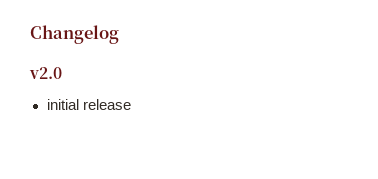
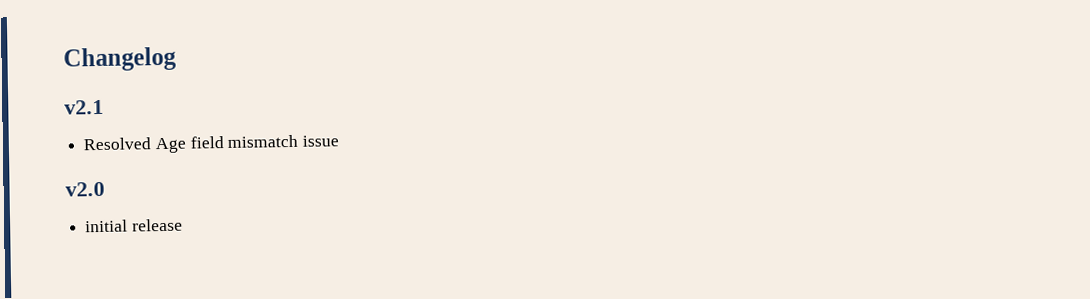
+ v2.1
+ Resolved Age field mismatch issue

